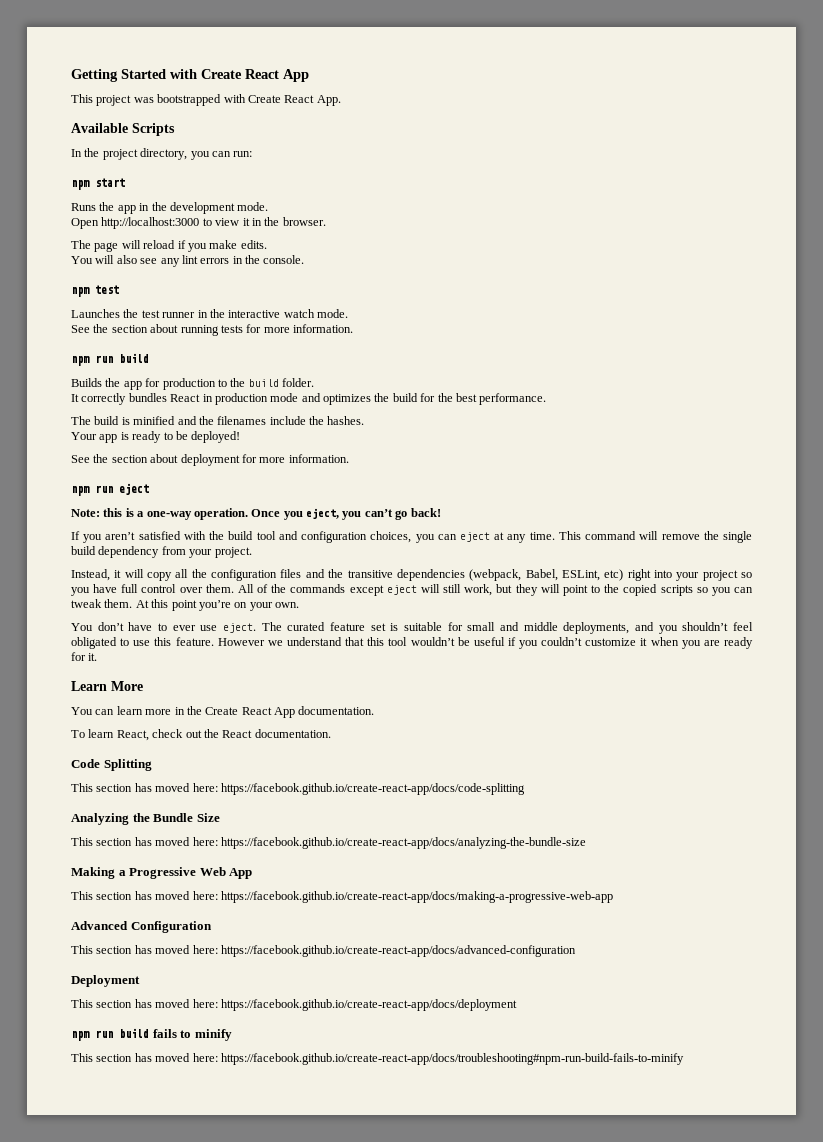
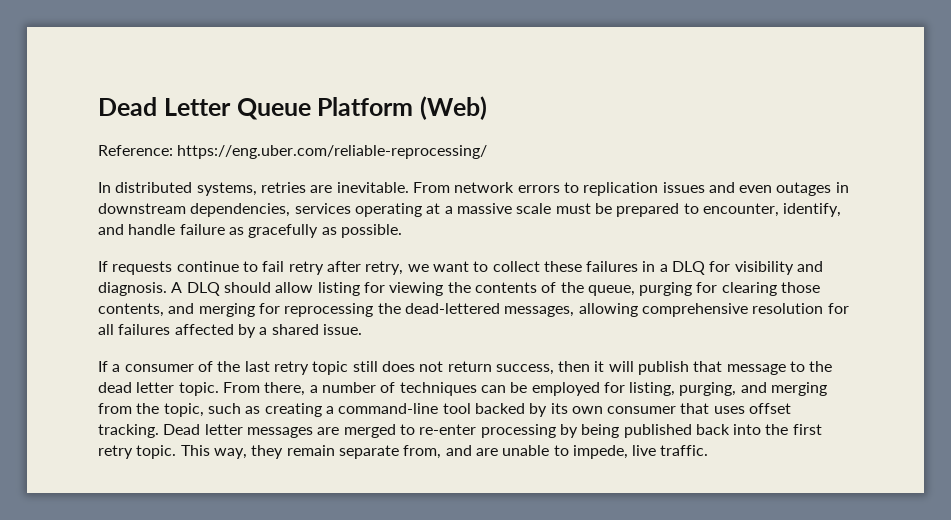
- Getting Started with Create React App
- This project was bootstrapped with Create React App.
- Available Scripts
- In the project directory, you can run:
- npm start
- Runs the app in the development mode.
- Open http://localhost:3000 to view it in the browser.
- The page will reload if you make edits.
- You will also see any lint errors in the console.
- npm test
- Launches the test runner in the interactive watch mode.
- See the section about running tests for more information.
- npm run build
- Builds the app for production to the build folder.
- It correctly bundles React in production mode and optimizes the build for the best performance.
- The build is minified and the filenames include the hashes.
- Your app is ready to be deployed!
- See the section about deployment for more information.
- npm run eject
- Note: this is a one-way operation. Once you eject, you can’t go back!
- If you aren’t satisfied with the build tool and configuration choices, you can eject at any time. This command will remove the single build dependency from your project.
- Instead, it will copy all the configuration files and the transitive dependencies (webpack, Babel, ESLint, etc) right into your project so you have full control over them. All of the commands except eject will still work, but they will point to the copied scripts so you can tweak them. At this point you’re on your own.
- You don’t have to ever use eject. The curated feature set is suitable for small and middle deployments, and you shouldn’t feel obligated to use this feature. However we understand that this tool wouldn’t be useful if you couldn’t customize it when you are ready for it.
- Learn More
- You can learn more in the Create React App documentation.
- To learn React, check out the React documentation.
- Code Splitting
- This section has moved here: https://facebook.github.io/create-react-app/docs/code-splitting
- Analyzing the Bundle Size
- This section has moved here: https://facebook.github.io/create-react-app/docs/analyzing-the-bundle-size
- Making a Progressive Web App
- This section has moved here: https://facebook.github.io/create-react-app/docs/making-a-progressive-web-app
- Advanced Configuration
- This section has moved here: https://facebook.github.io/create-react-app/docs/advanced-configuration
- Deployment
- This section has moved here: https://facebook.github.io/create-react-app/docs/deployment
- npm run build fails to minify
- This section has moved here: https://facebook.github.io/create-react-app/docs/troubleshooting#npm-run-build-fails-to-minify
+ Dead Letter Queue Platform (Web)
+ Reference: https://eng.uber.com/reliable-reprocessing/
+ In distributed systems, retries are inevitable. From network errors to replication issues and even outages in downstream dependencies, services operating at a massive scale must be prepared to encounter, identify, and handle failure as gracefully as possible.
+ If requests continue to fail retry after retry, we want to collect these failures in a DLQ for visibility and diagnosis. A DLQ should allow listing for viewing the contents of the queue, purging for clearing those contents, and merging for reprocessing the dead-lettered messages, allowing comprehensive resolution for all failures affected by a shared issue.
+ If a consumer of the last retry topic still does not return success, then it will publish that message to the dead letter topic. From there, a number of techniques can be employed for listing, purging, and merging from the topic, such as creating a command-line tool backed by its own consumer that uses offset tracking. Dead letter messages are merged to re-enter processing by being published back into the first retry topic. This way, they remain separate from, and are unable to impede, live traffic.

